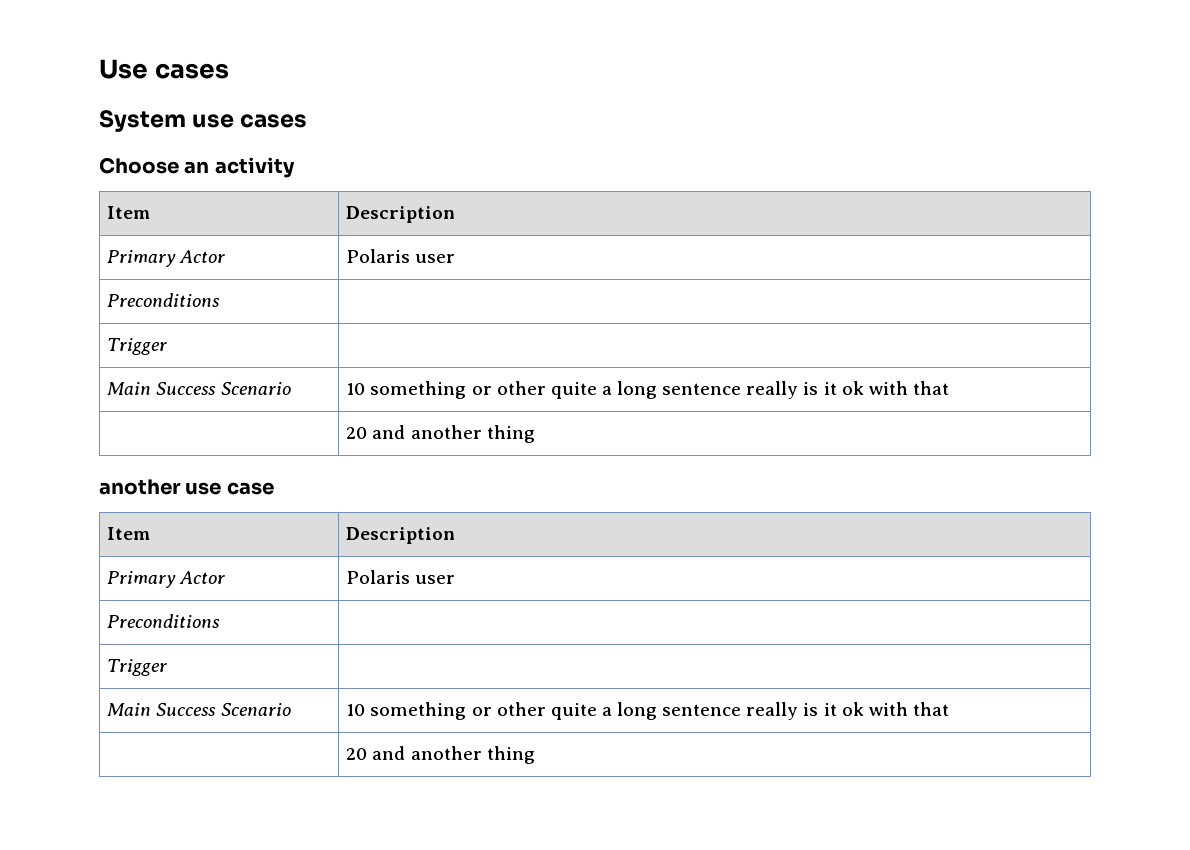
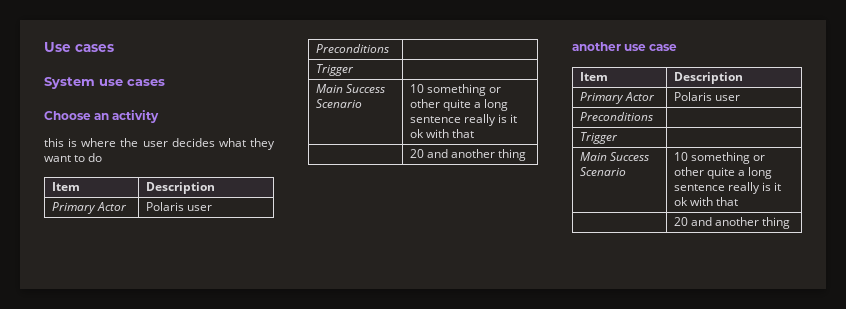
+ this is where the user decides what they want to do

